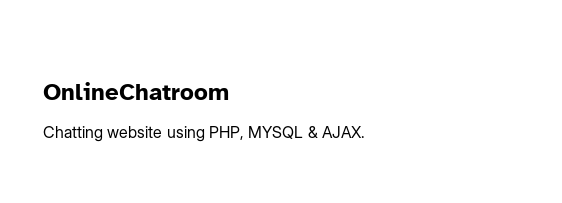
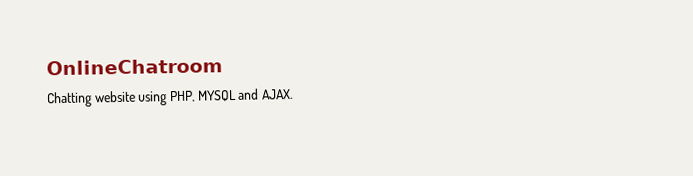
- Chatting website using PHP, MYSQL & AJAX.
+ Chatting website using PHP, MYSQL and AJAX.

